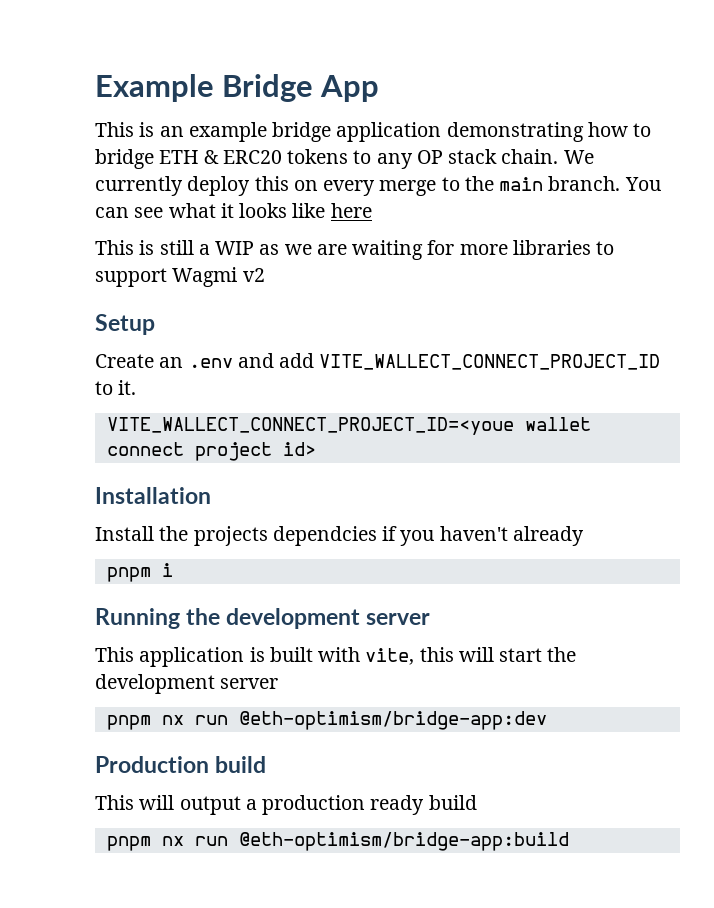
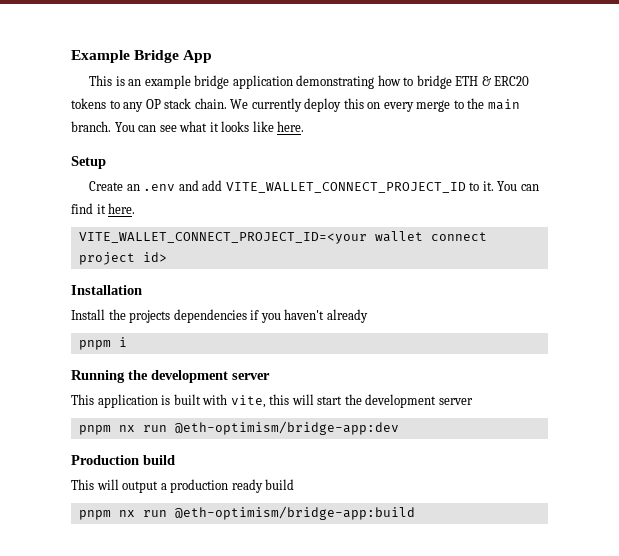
- You can see what it looks like here
- This is still a WIP as we are waiting for more libraries to support Wagmi v2
+ You can see what it looks like here.
- Create an .env and add VITE_WALLECT_CONNECT_PROJECT_ID to it.
- VITE_WALLECT_CONNECT_PROJECT_ID=<youe wallet connect project id>
+ Create an .env and add VITE_WALLET_CONNECT_PROJECT_ID to it. You can find it here.
+ VITE_WALLET_CONNECT_PROJECT_ID=<your wallet connect project id>
- Install the projects dependcies if you haven't already
+ Install the projects dependencies if you haven't already

